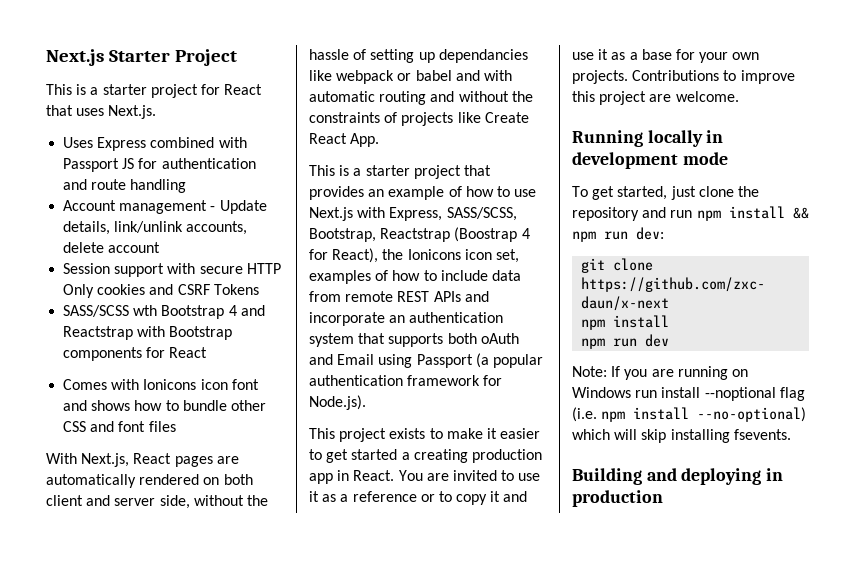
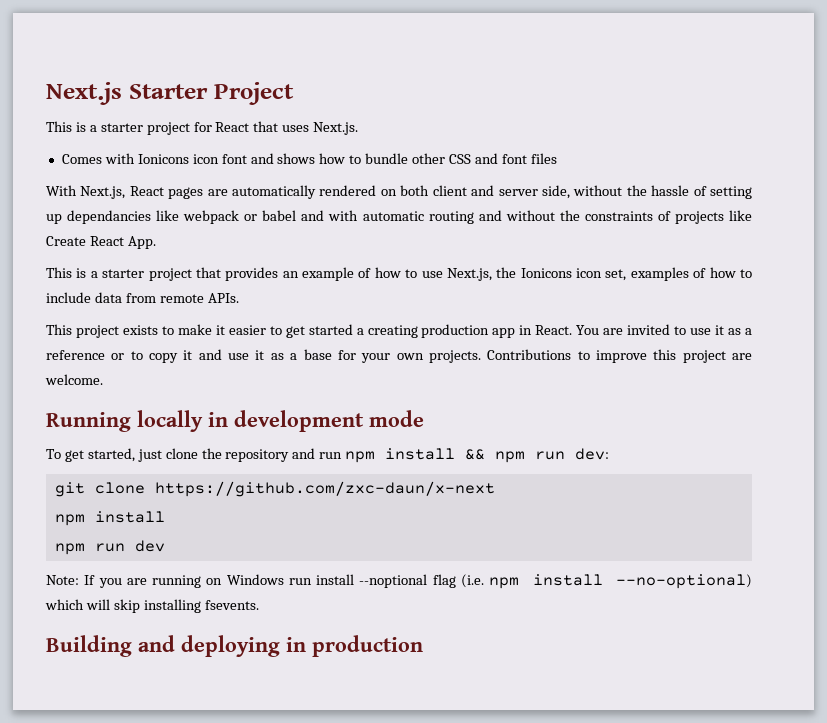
- Uses Express combined with Passport JS for authentication and route handling
- Account management - Update details, link/unlink accounts, delete account
- Session support with secure HTTP Only cookies and CSRF Tokens
- SASS/SCSS wth Bootstrap 4 and Reactstrap with Bootstrap components for React
- This is a starter project that provides an example of how to use Next.js with Express, SASS/SCSS, Bootstrap, Reactstrap (Boostrap 4 for React), the Ionicons icon set, examples of how to include data from remote REST APIs and incorporate an authentication system that supports both oAuth and Email using Passport (a popular authentication framework for Node.js).
+ This is a starter project that provides an example of how to use Next.js, the Ionicons icon set, examples of how to include data from remote APIs.

